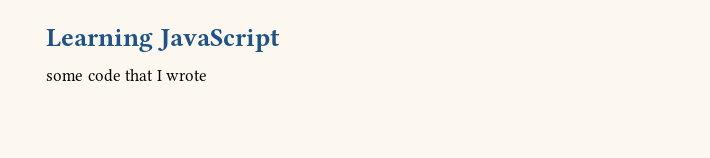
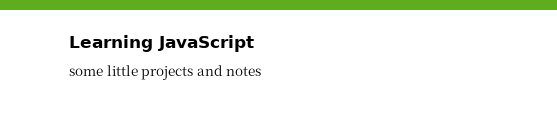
- some code that I wrote
+ some little projects and notes

